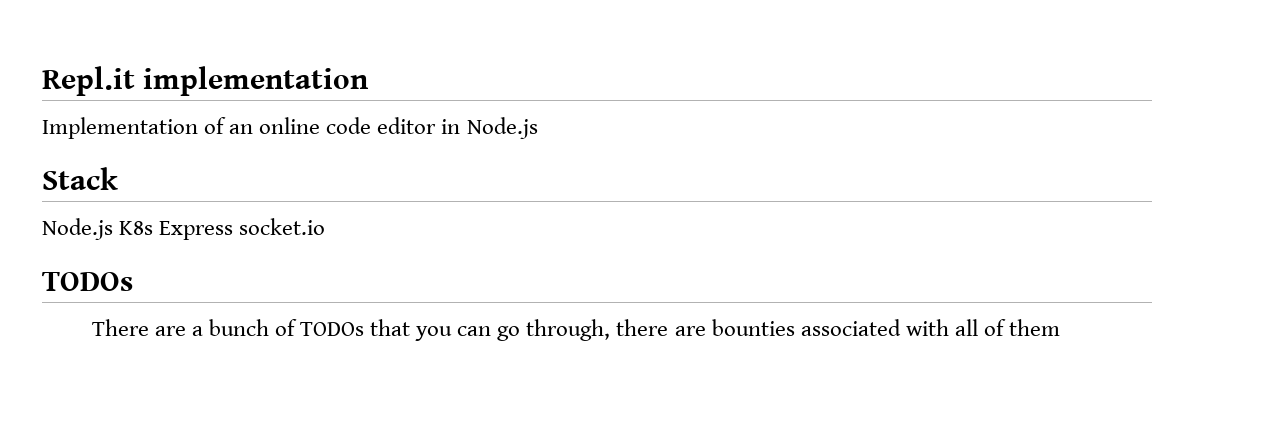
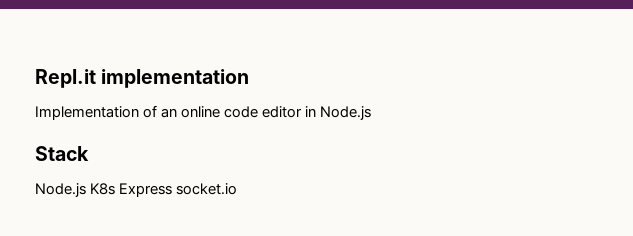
  Node.js K8s Express socket.io
- TODOs
- There are a bunch of TODOs that you can go through, there are bounties associated with all of them

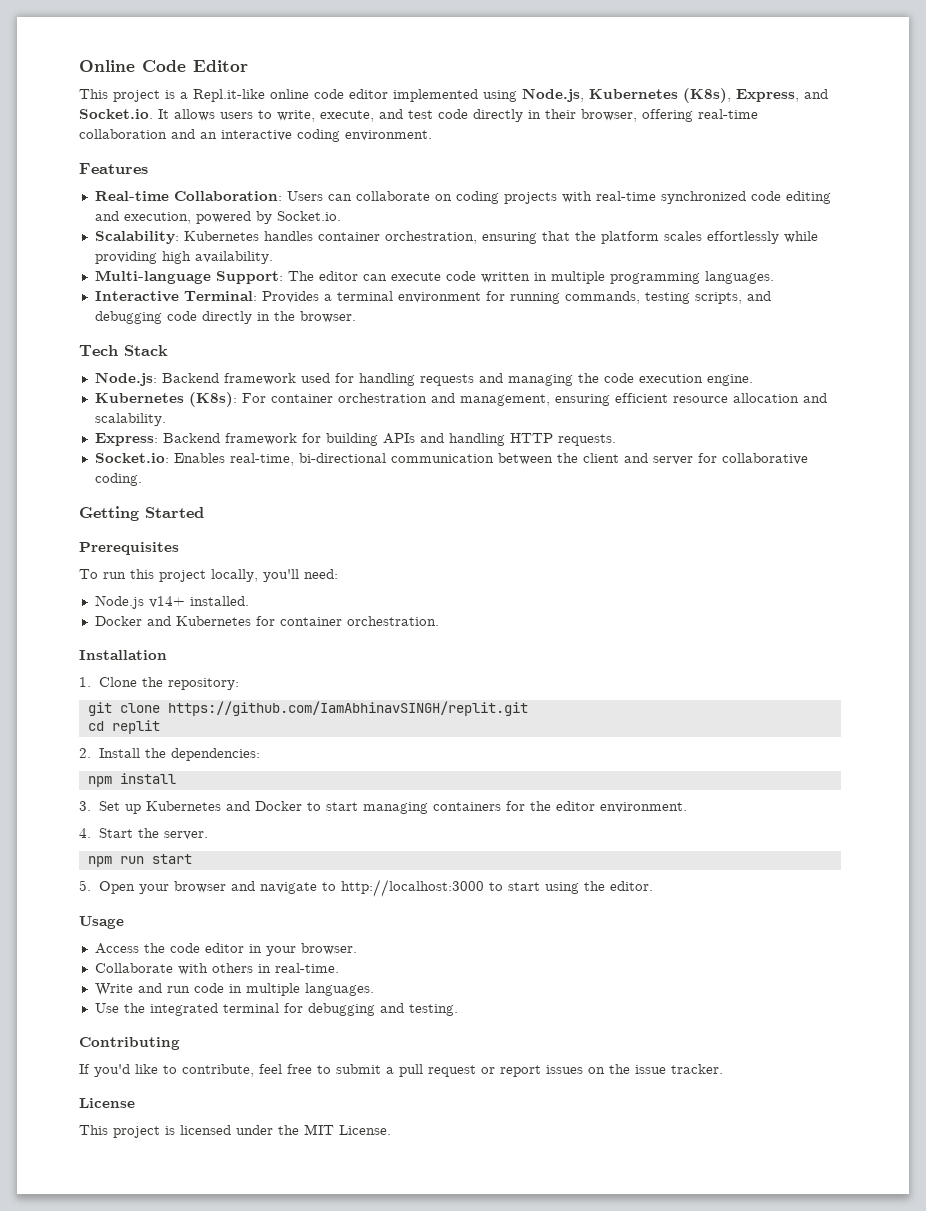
- Repl.it implementation
- Implementation of an online code editor in Node.js
- Stack
- Node.js K8s Express socket.io
+ Online Code Editor
+ This project is a Repl.it-like online code editor implemented using Node.js, Kubernetes (K8s), Express, and Socket.io. It allows users to write, execute, and test code directly in their browser, offering real-time collaboration and an interactive coding environment.
+ Features
+ Real-time Collaboration: Users can collaborate on coding projects with real-time synchronized code editing and execution, powered by Socket.io.
+ Scalability: Kubernetes handles container orchestration, ensuring that the platform scales effortlessly while providing high availability.
+ Multi-language Support: The editor can execute code written in multiple programming languages.
+ Interactive Terminal: Provides a terminal environment for running commands, testing scripts, and debugging code directly in the browser.
+ Tech Stack
+ Node.js: Backend framework used for handling requests and managing the code execution engine.
+ Kubernetes (K8s): For container orchestration and management, ensuring efficient resource allocation and scalability.
+ Express: Backend framework for building APIs and handling HTTP requests.
+ Socket.io: Enables real-time, bi-directional communication between the client and server for collaborative coding.
+ Getting Started
+ Prerequisites
+ To run this project locally, you'll need:
+ Node.js v14+ installed.
+ Docker and Kubernetes for container orchestration.
+ Installation
+ 1. Clone the repository:
+ git clone https://github.com/IamAbhinavSINGH/replit.git
+ cd replit
+ 2. Install the dependencies:
+ npm install
+ 3. Set up Kubernetes and Docker to start managing containers for the editor environment.
+ 4. Start the server.
+ npm run start
+ 5. Open your browser and navigate to http://localhost:3000 to start using the editor.
+ Usage
+ Access the code editor in your browser.
+ Collaborate with others in real-time.
+ Write and run code in multiple languages.
+ Use the integrated terminal for debugging and testing.
+ Contributing
+ If you'd like to contribute, feel free to submit a pull request or report issues on the issue tracker.
+ License
+ This project is licensed under the MIT License.

